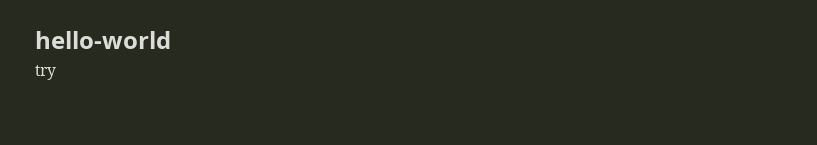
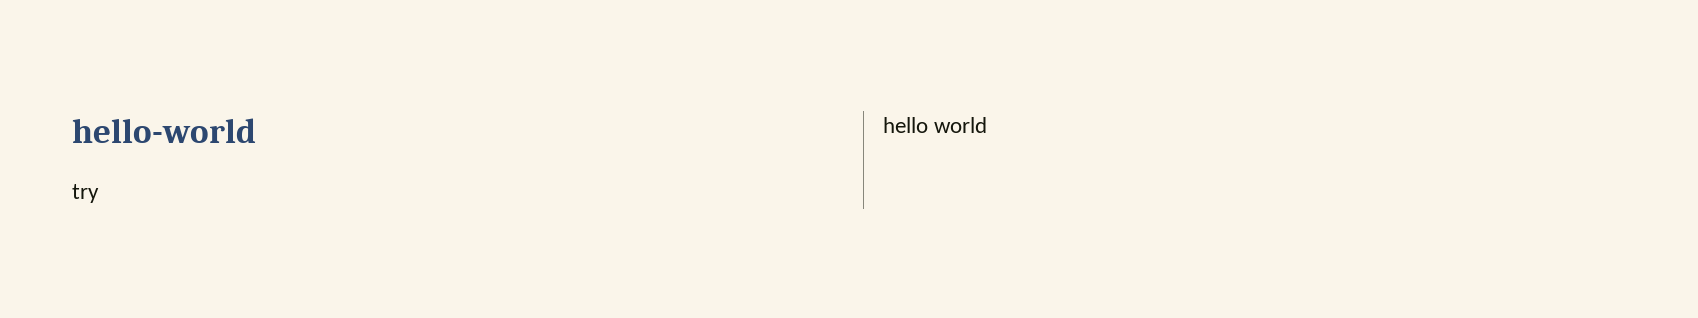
+ hello world

